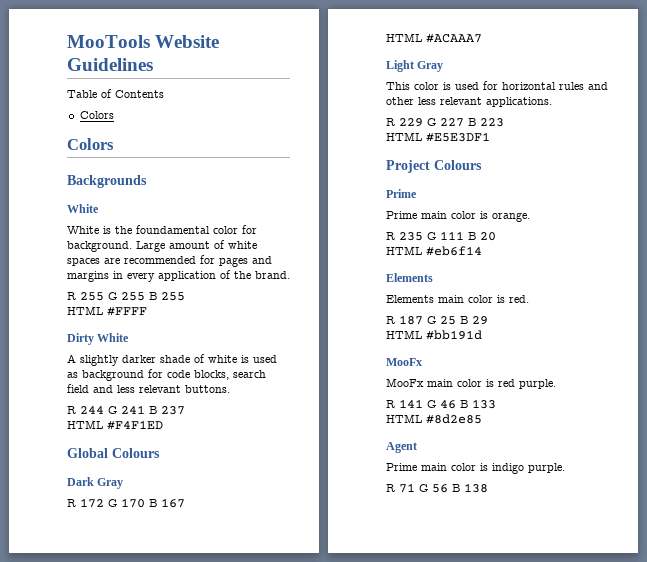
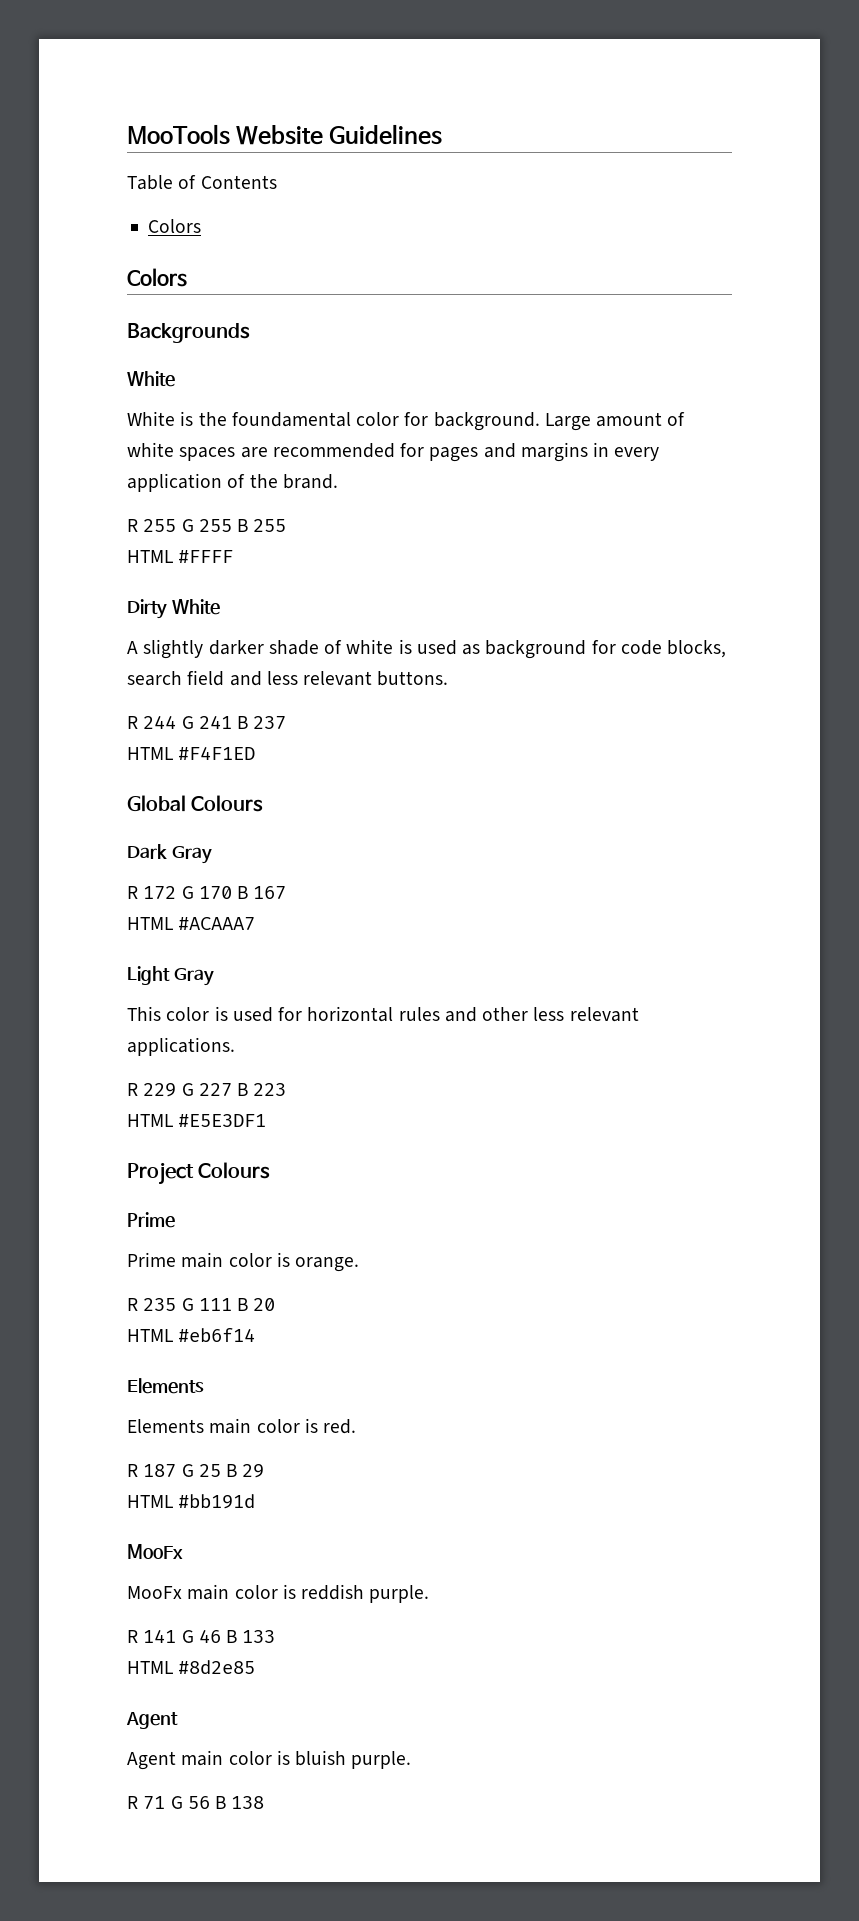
- MooFx main color is red purple.
+ MooFx main color is reddish purple.
- Prime main color is indigo purple.
+ Agent main color is bluish purple.

